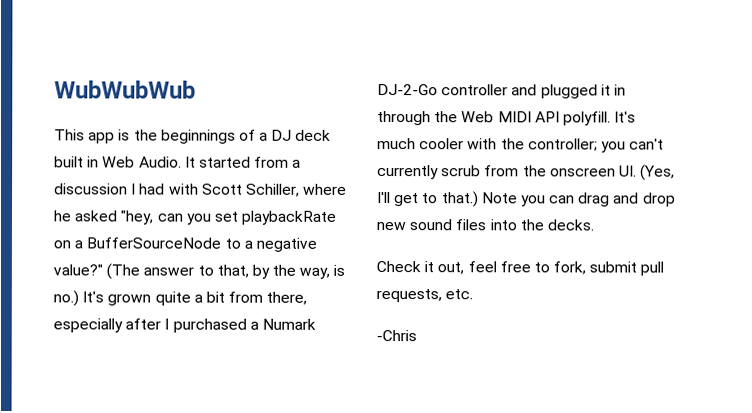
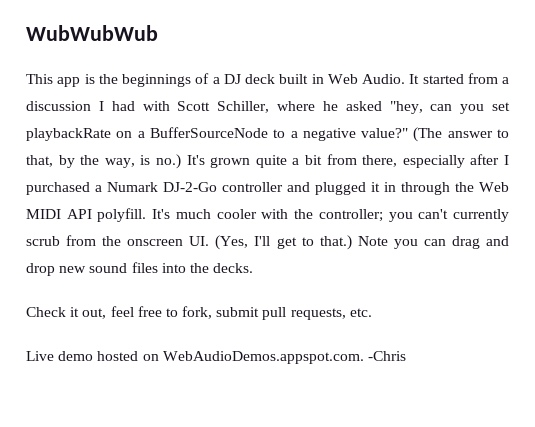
- -Chris
+ Live demo hosted on WebAudioDemos.appspot.com. -Chris

